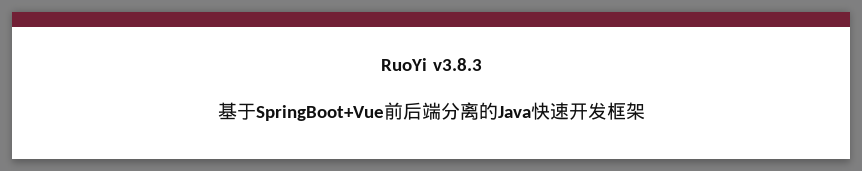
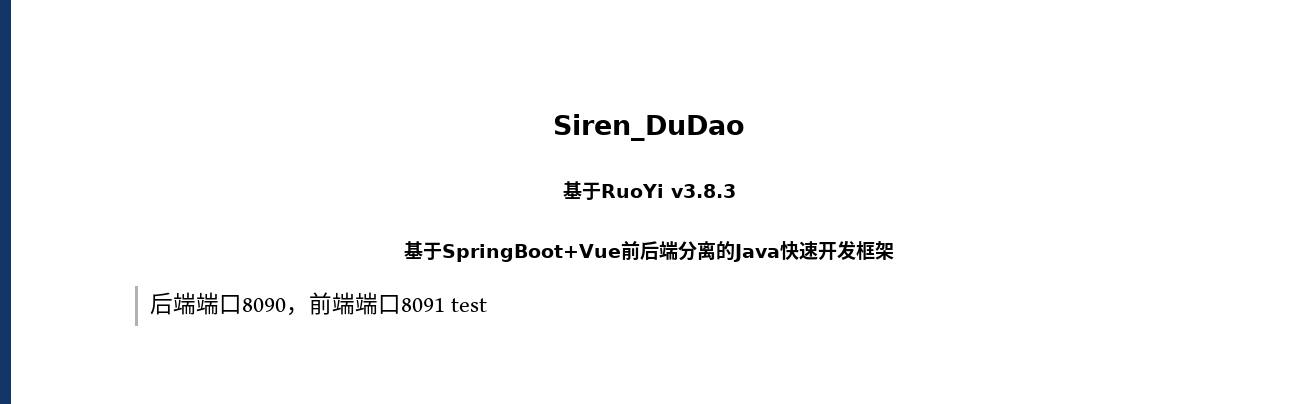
- RuoYi v3.8.3
+ Siren_DuDao
+ 基于RuoYi v3.8.3
+ 后端端口8090，前端端口8091 test

